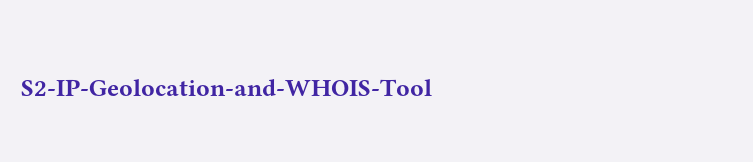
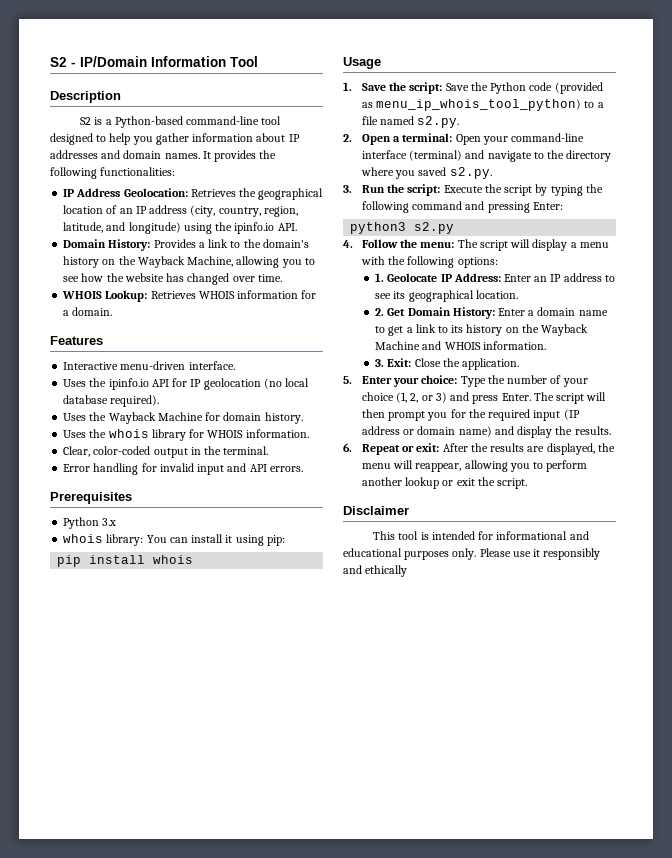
- S2-IP-Geolocation-and-WHOIS-Tool
+ S2 - IP/Domain Information Tool
+ Description
+ S2 is a Python-based command-line tool designed to help you gather information about IP addresses and domain names. It provides the following functionalities:
+ IP Address Geolocation: Retrieves the geographical location of an IP address (city, country, region, latitude, and longitude) using the ipinfo.io API.
+ Domain History: Provides a link to the domain's history on the Wayback Machine, allowing you to see how the website has changed over time.
+ WHOIS Lookup: Retrieves WHOIS information for a domain.
+ Features
+ Interactive menu-driven interface.
+ Uses the ipinfo.io API for IP geolocation (no local database required).
+ Uses the Wayback Machine for domain history.
+ Uses the whois library for WHOIS information.
+ Clear, color-coded output in the terminal.
+ Error handling for invalid input and API errors.
+ Prerequisites
+ Python 3.x
+ whois library: You can install it using pip:
+ pip install whois
+ Usage
+ 1. Save the script: Save the Python code (provided as menu_ip_whois_tool_python) to a file named s2.py.
+ 2. Open a terminal: Open your command-line interface (terminal) and navigate to the directory where you saved s2.py.
+ 3. Run the script: Execute the script by typing the following command and pressing Enter:
+ python3 s2.py
+ 4. Follow the menu: The script will display a menu with the following options:
+ 1. Geolocate IP Address: Enter an IP address to see its geographical location.
+ 2. Get Domain History: Enter a domain name to get a link to its history on the Wayback Machine and WHOIS information.
+ 3. Exit: Close the application.
+ 5. Enter your choice: Type the number of your choice (1, 2, or 3) and press Enter. The script will then prompt you for the required input (IP address or domain name) and display the results.
+ 6. Repeat or exit: After the results are displayed, the menu will reappear, allowing you to perform another lookup or exit the script.
+ Disclaimer
+ This tool is intended for informational and educational purposes only. Please use it responsibly and ethically

